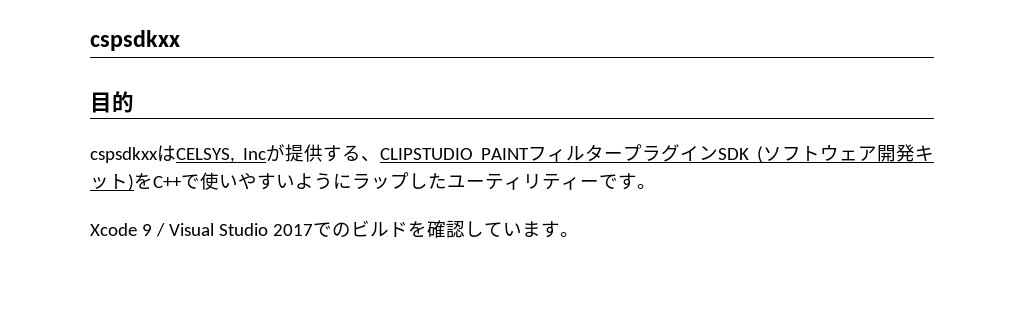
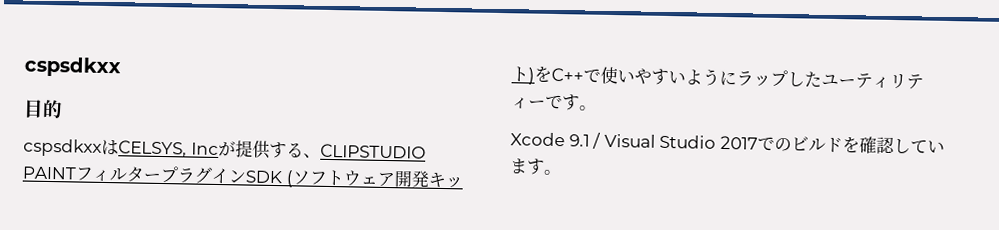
- Xcode 9 / Visual Studio 2017でのビルドを確認しています。
+ Xcode 9.1 / Visual Studio 2017でのビルドを確認しています。

